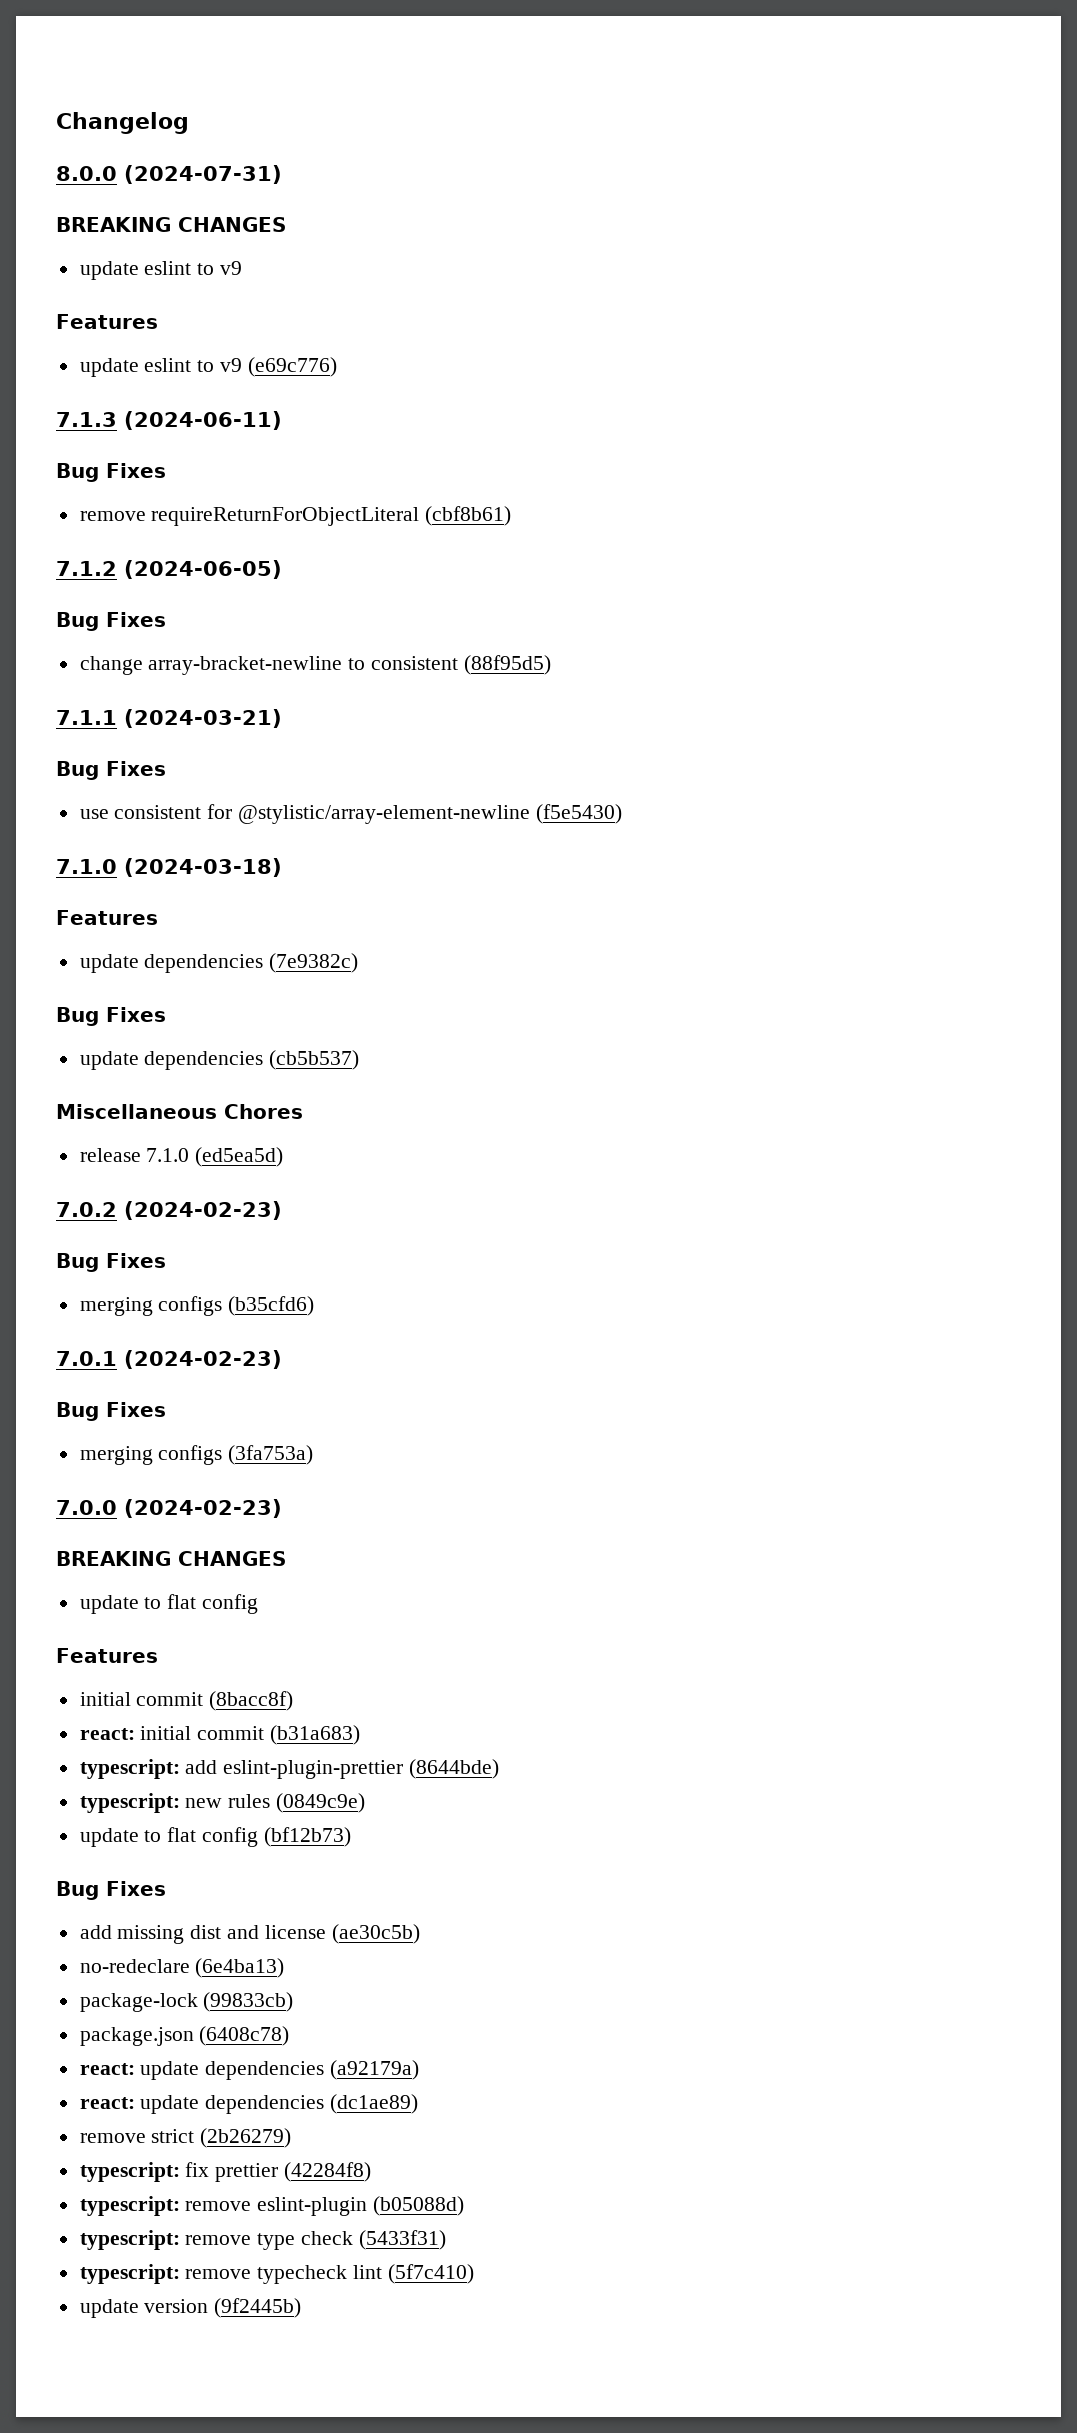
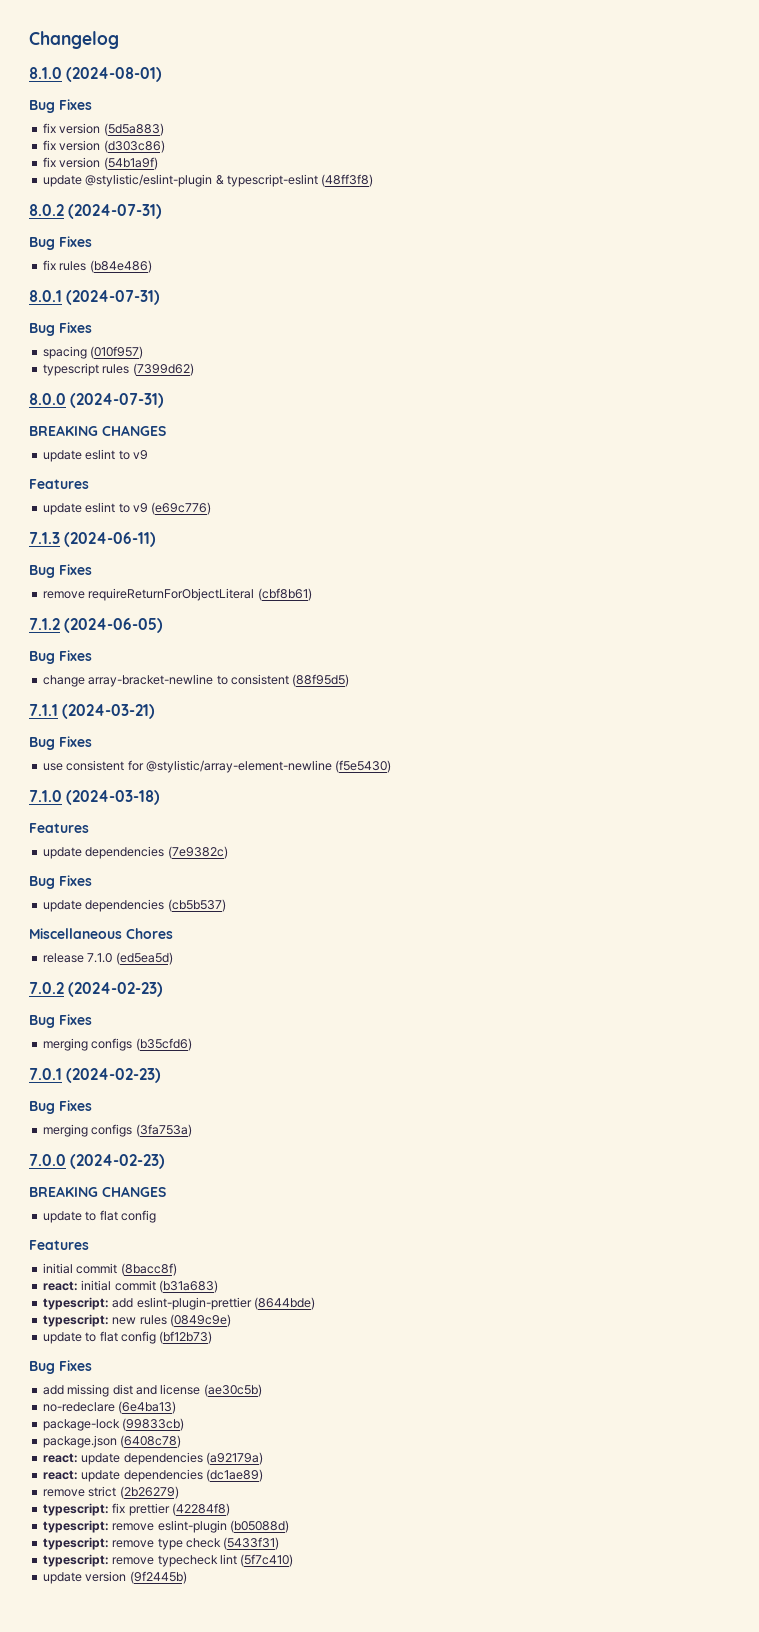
+ 8.1.0 (2024-08-01)
+ Bug Fixes
+ fix version (5d5a883)
+ fix version (d303c86)
+ fix version (54b1a9f)
+ update @stylistic/eslint-plugin & typescript-eslint (48ff3f8)
+ 8.0.2 (2024-07-31)
+ Bug Fixes
+ fix rules (b84e486)
+ 8.0.1 (2024-07-31)
+ Bug Fixes
+ spacing (010f957)
+ typescript rules (7399d62)

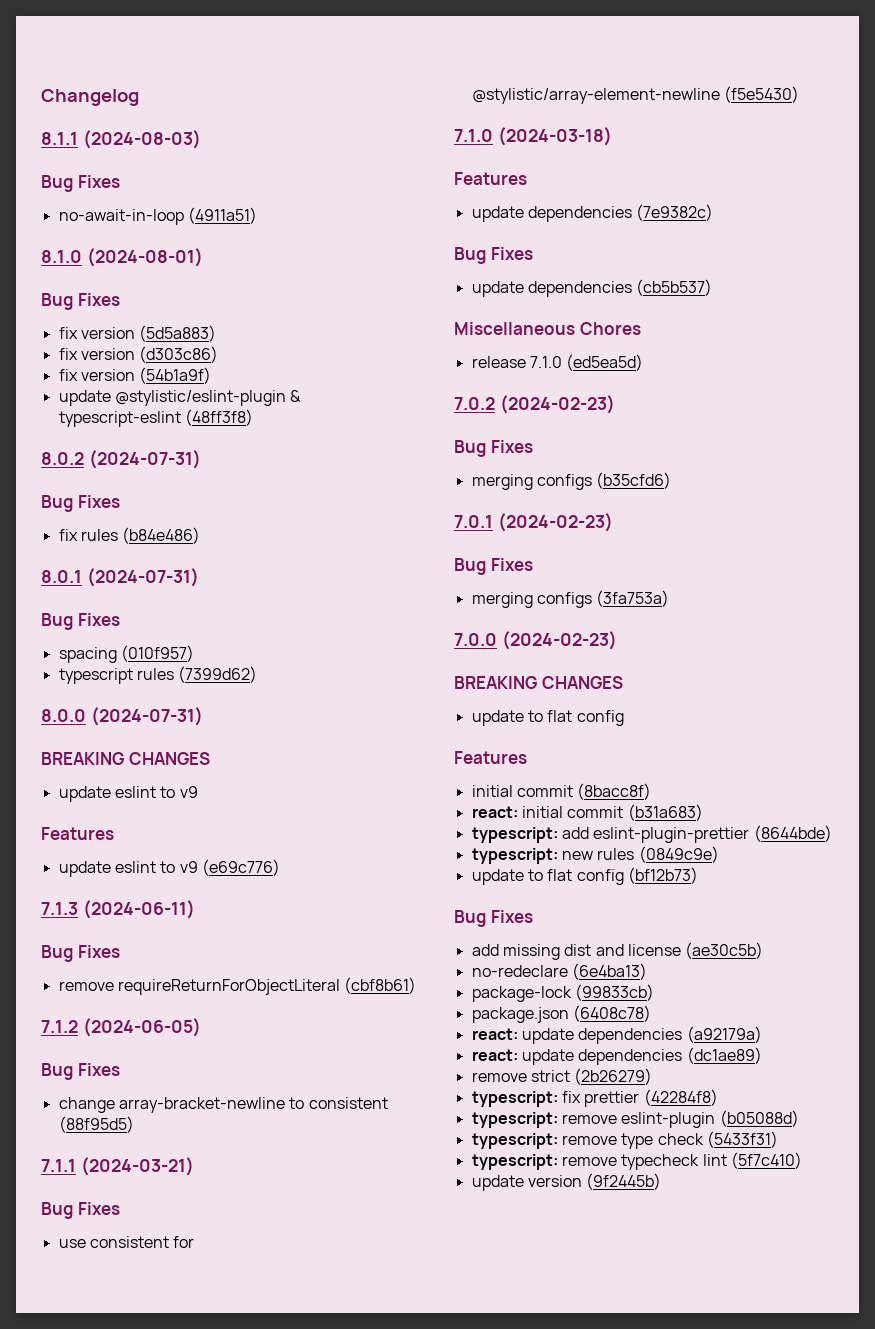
+ 8.1.1 (2024-08-03)
+ Bug Fixes
+ no-await-in-loop (4911a51)

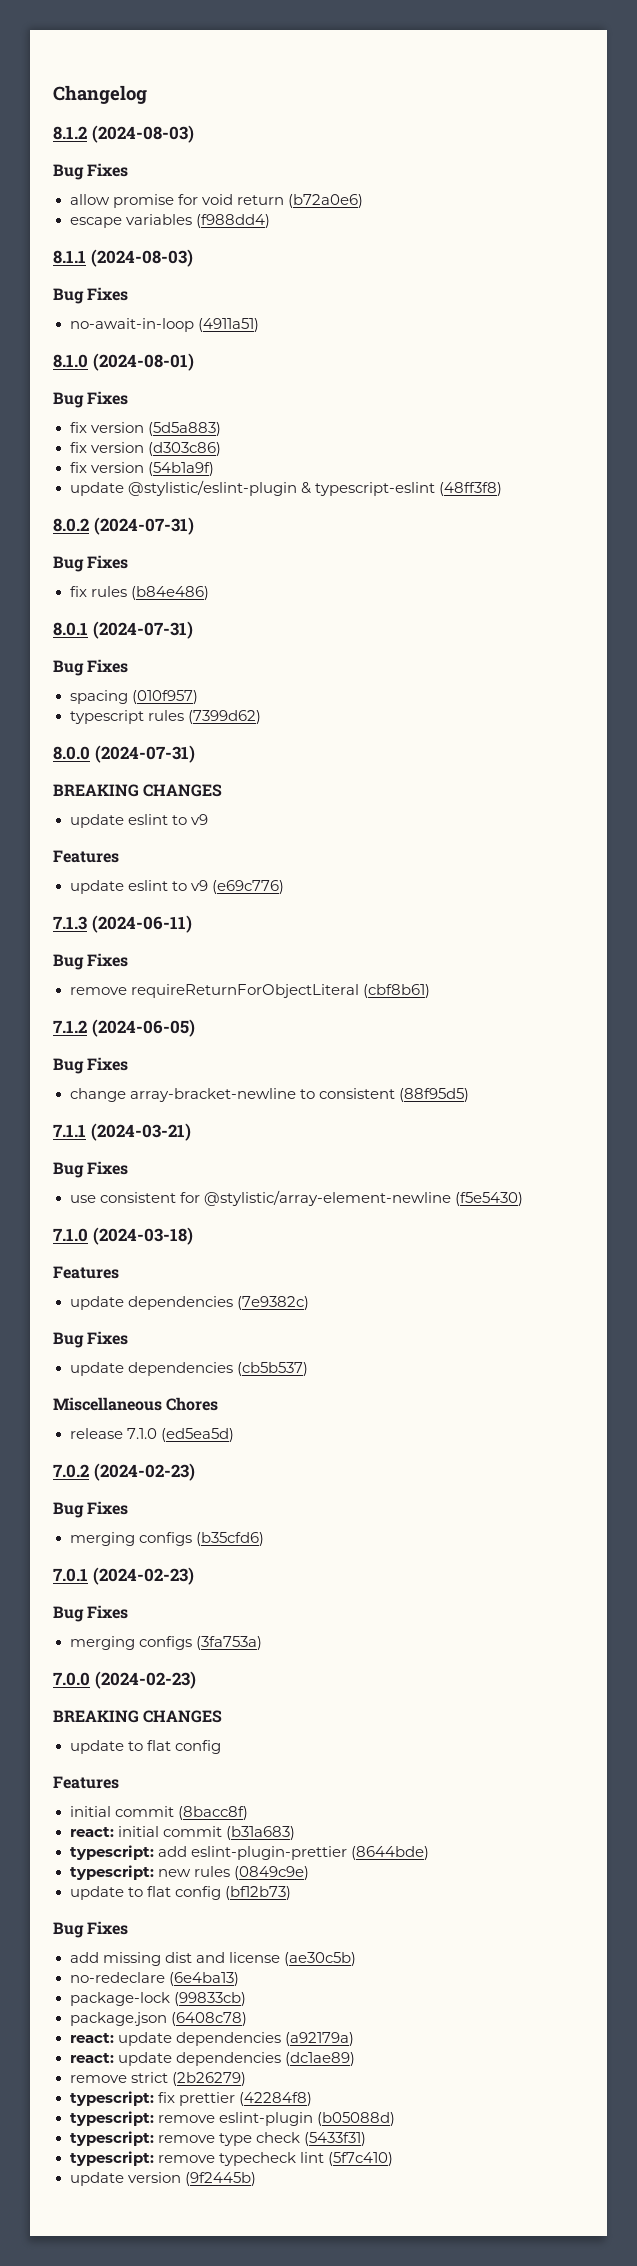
+ 8.1.2 (2024-08-03)
+ Bug Fixes
+ allow promise for void return (b72a0e6)
+ escape variables (f988dd4)

